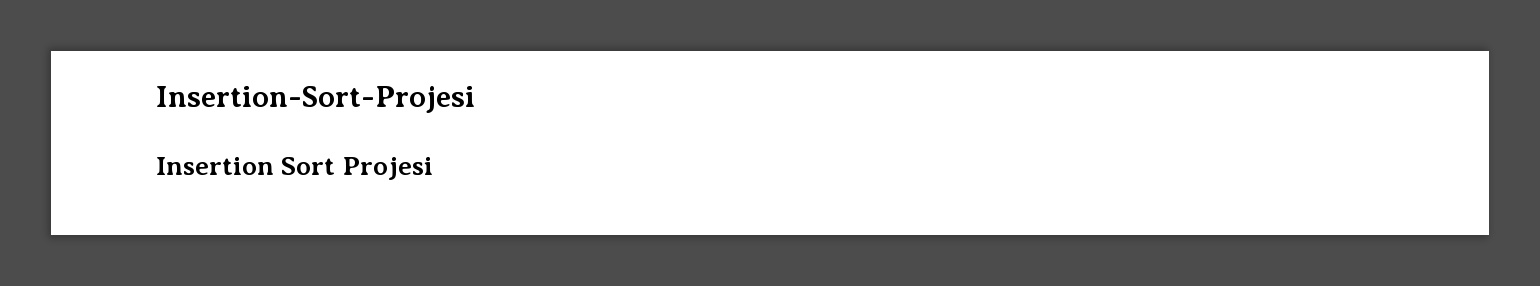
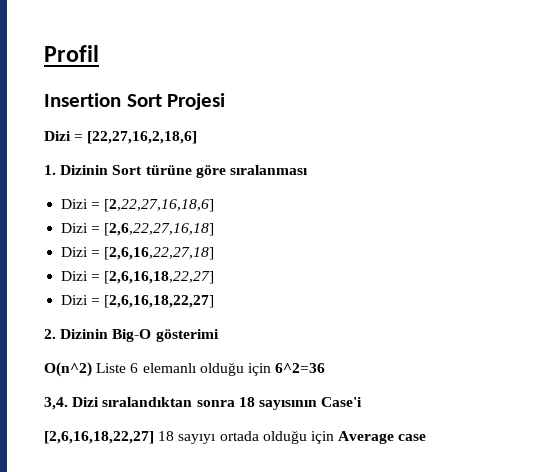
- Insertion-Sort-Projesi
+ Profil
+ Dizi = [22,27,16,2,18,6]
+ 1. Dizinin Sort türüne göre sıralanması
+ Dizi = [2,22,27,16,18,6]
+ Dizi = [2,6,22,27,16,18]
+ Dizi = [2,6,16,22,27,18]
+ Dizi = [2,6,16,18,22,27]
+ Dizi = [2,6,16,18,22,27]
+ 2. Dizinin Big-O gösterimi
+ O(n^2) Liste 6 elemanlı olduğu için 6^2=36
+ 3,4. Dizi sıralandıktan sonra 18 sayısının Case'i
+ [2,6,16,18,22,27] 18 sayıyı ortada olduğu için Average case

